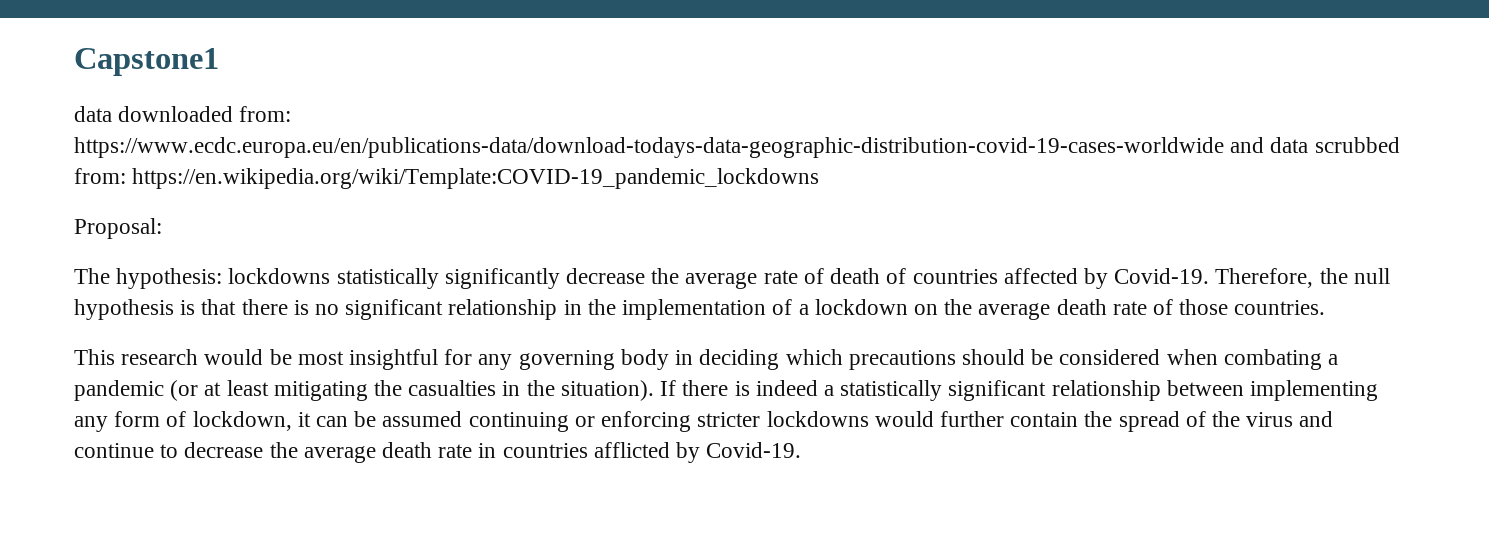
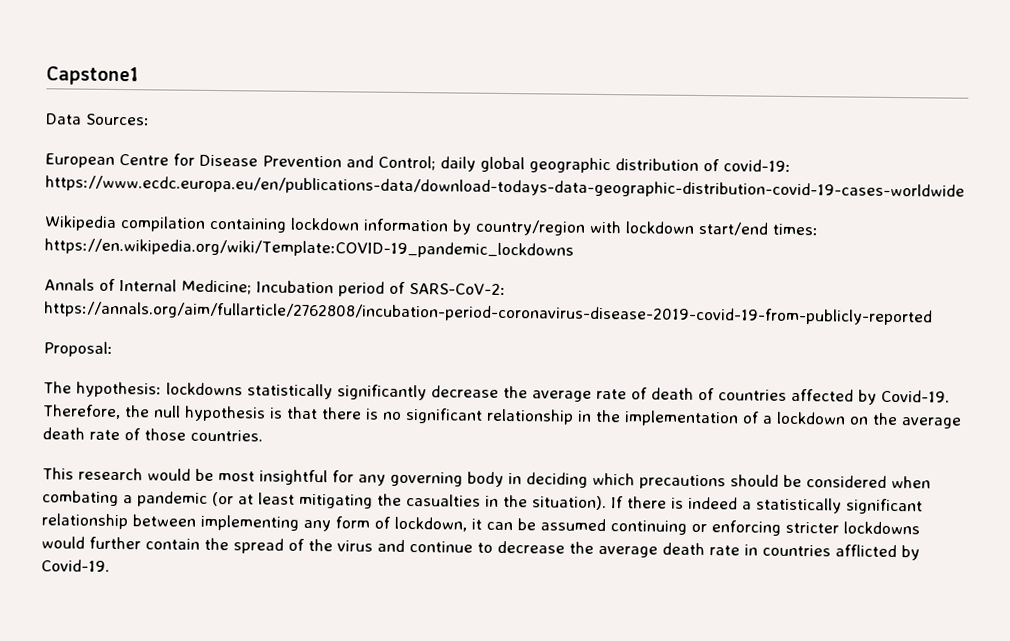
- data downloaded from: https://www.ecdc.europa.eu/en/publications-data/download-todays-data-geographic-distribution-covid-19-cases-worldwide and data scrubbed from: https://en.wikipedia.org/wiki/Template:COVID-19_pandemic_lockdowns
+ Data Sources:
+ European Centre for Disease Prevention and Control; daily global geographic distribution of covid-19: https://www.ecdc.europa.eu/en/publications-data/download-todays-data-geographic-distribution-covid-19-cases-worldwide
+ Wikipedia compilation containing lockdown information by country/region with lockdown start/end times: https://en.wikipedia.org/wiki/Template:COVID-19_pandemic_lockdowns
+ Annals of Internal Medicine; Incubation period of SARS-CoV-2: https://annals.org/aim/fullarticle/2762808/incubation-period-coronavirus-disease-2019-covid-19-from-publicly-reported

